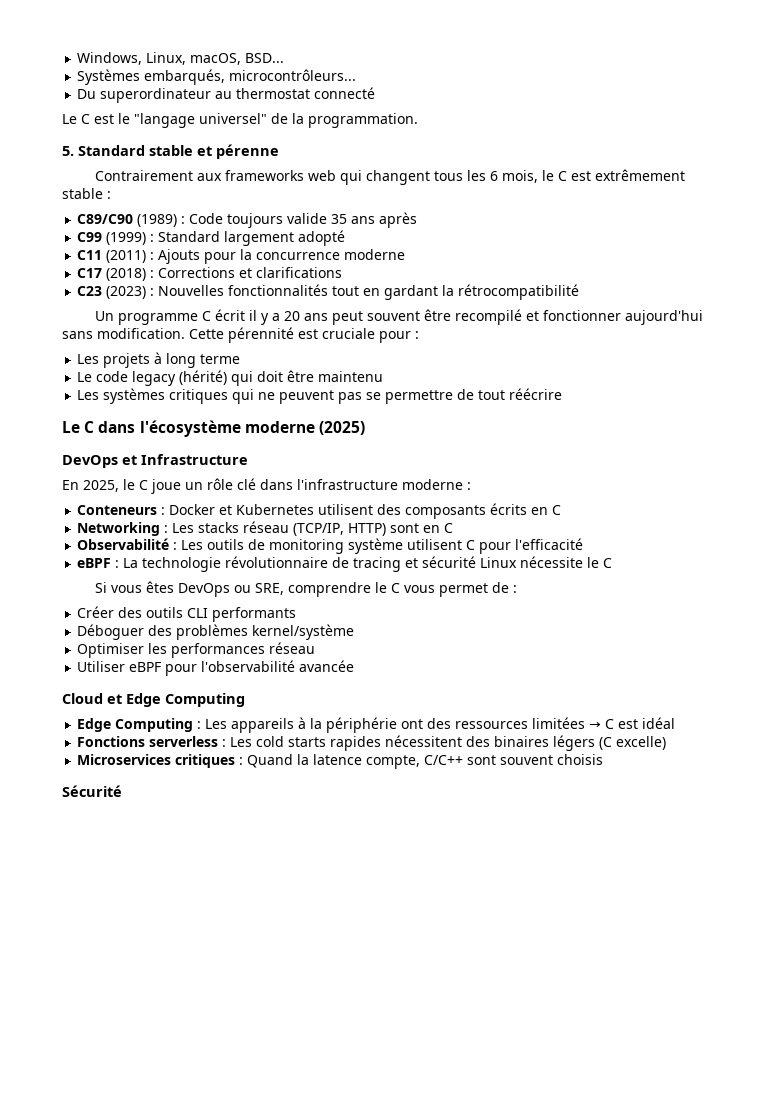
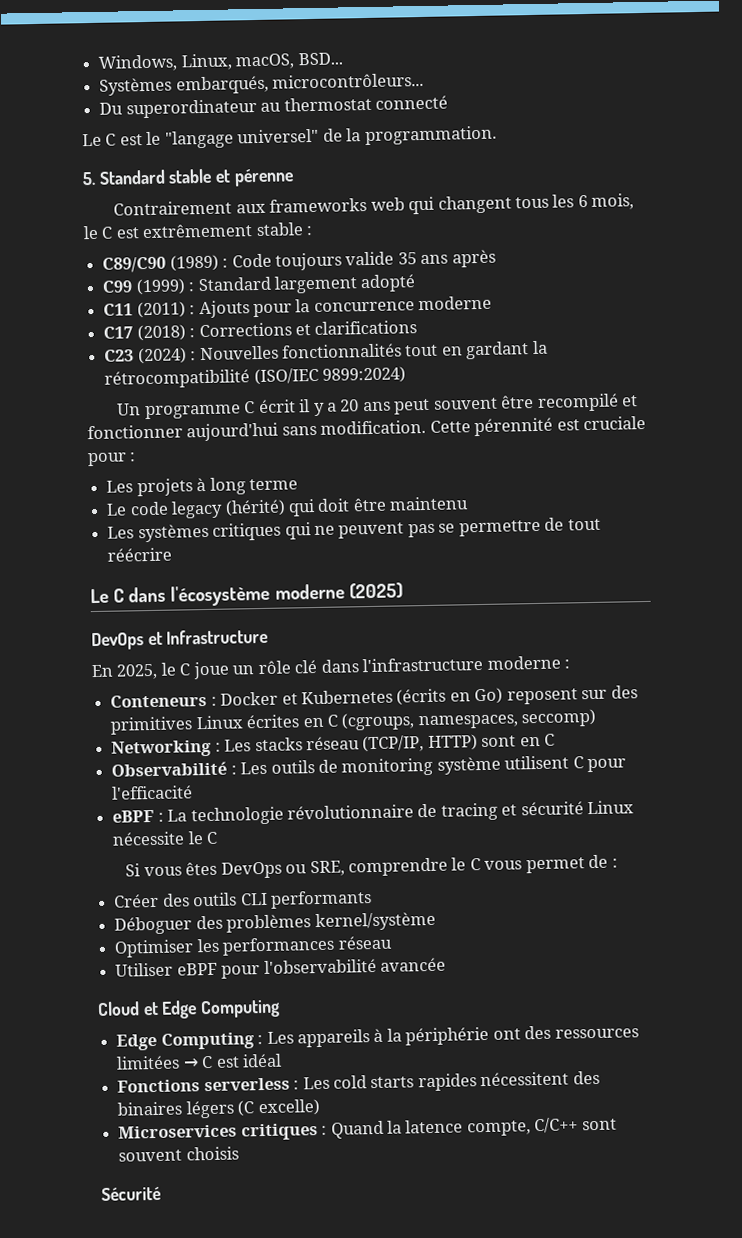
- C23 (2023) : Nouvelles fonctionnalités tout en gardant la rétrocompatibilité
+ C23 (2024) : Nouvelles fonctionnalités tout en gardant la rétrocompatibilité (ISO/IEC 9899:2024)
- Conteneurs : Docker et Kubernetes utilisent des composants écrits en C
+ Conteneurs : Docker et Kubernetes (écrits en Go) reposent sur des primitives Linux écrites en C (cgroups, namespaces, seccomp)

